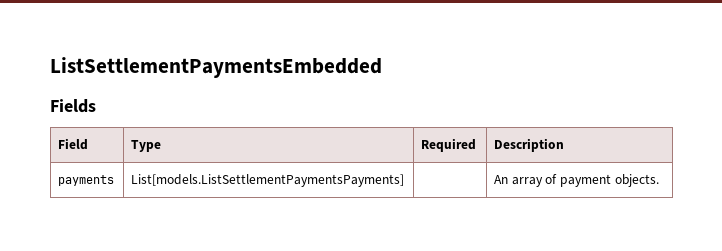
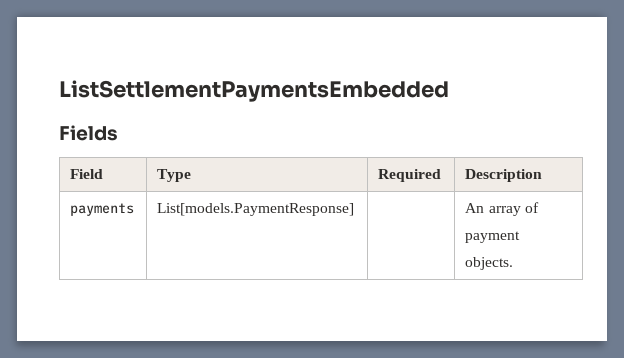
- payments | List[models.ListSettlementPaymentsPayments] | | An array of payment objects.
+ payments | List[models.PaymentResponse] | | An array of payment objects.

